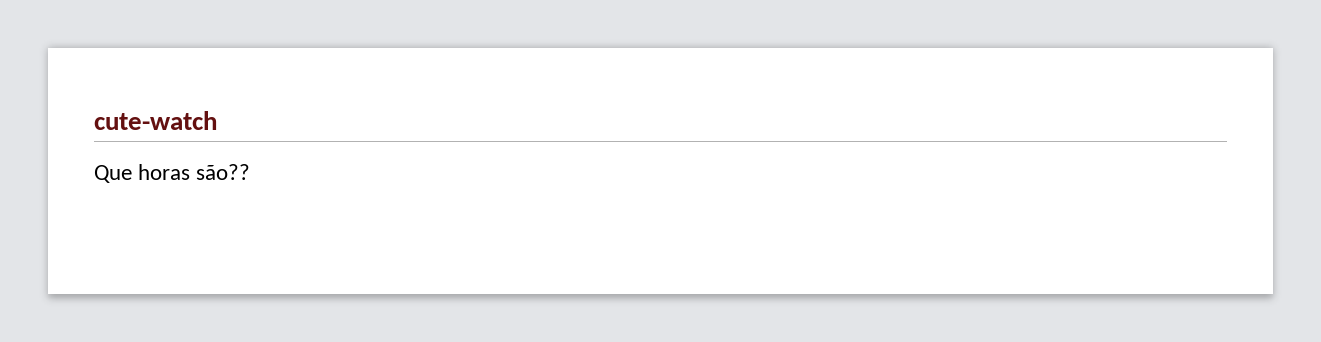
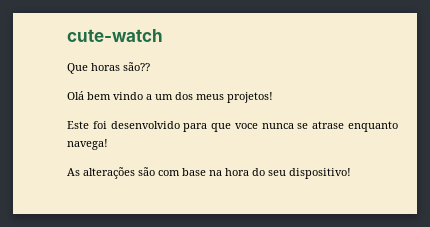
+ Olá bem vindo a um dos meus projetos!
+ Este foi desenvolvido para que voce nunca se atrase enquanto navega!
+ As alterações são com base na hora do seu dispositivo!

